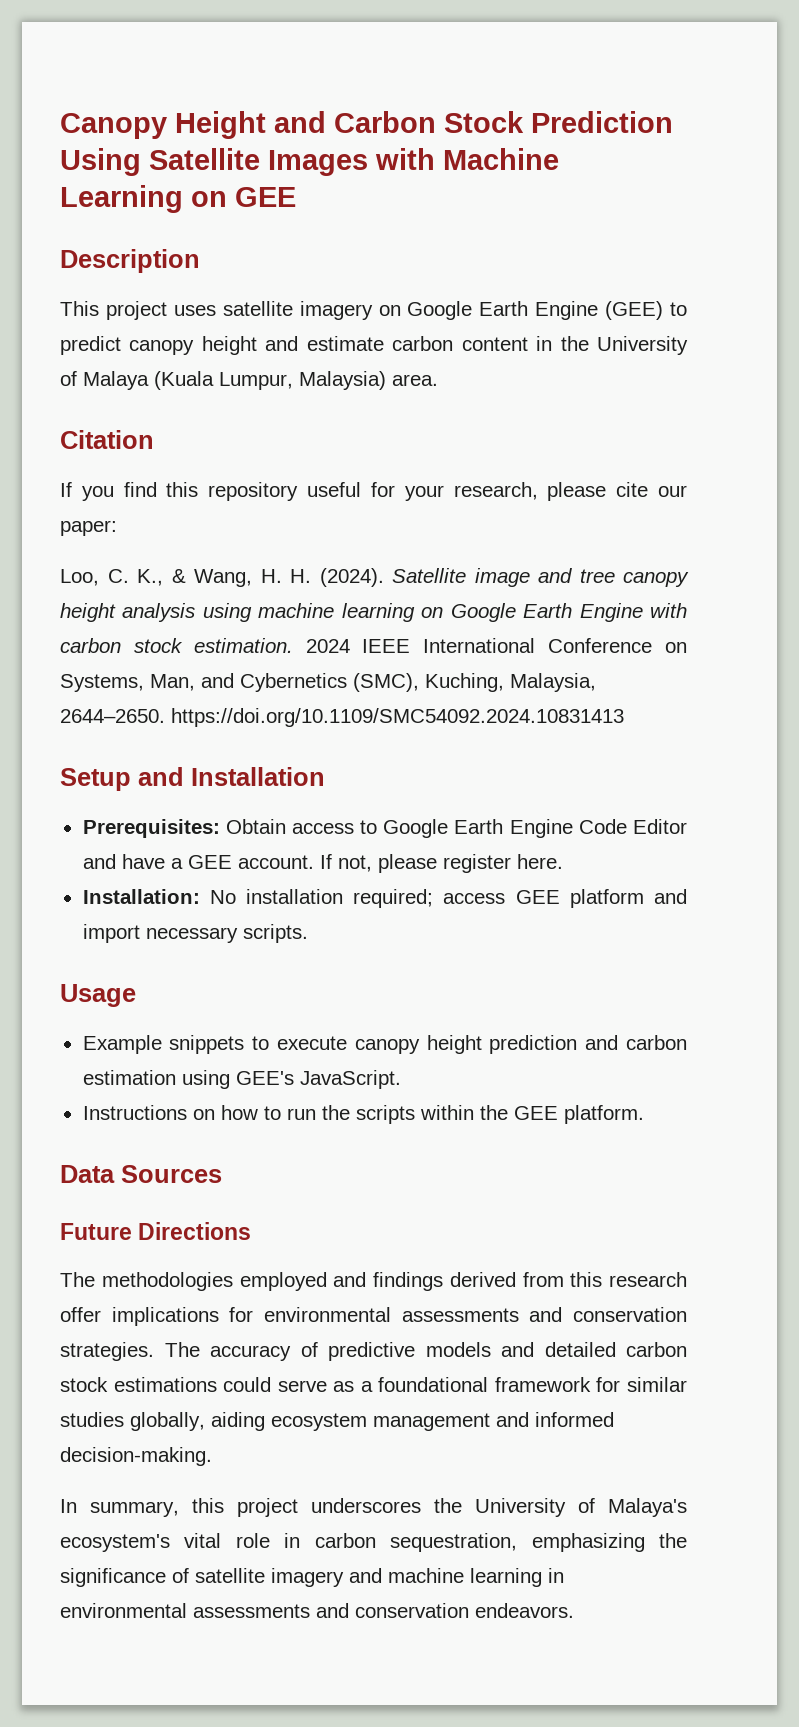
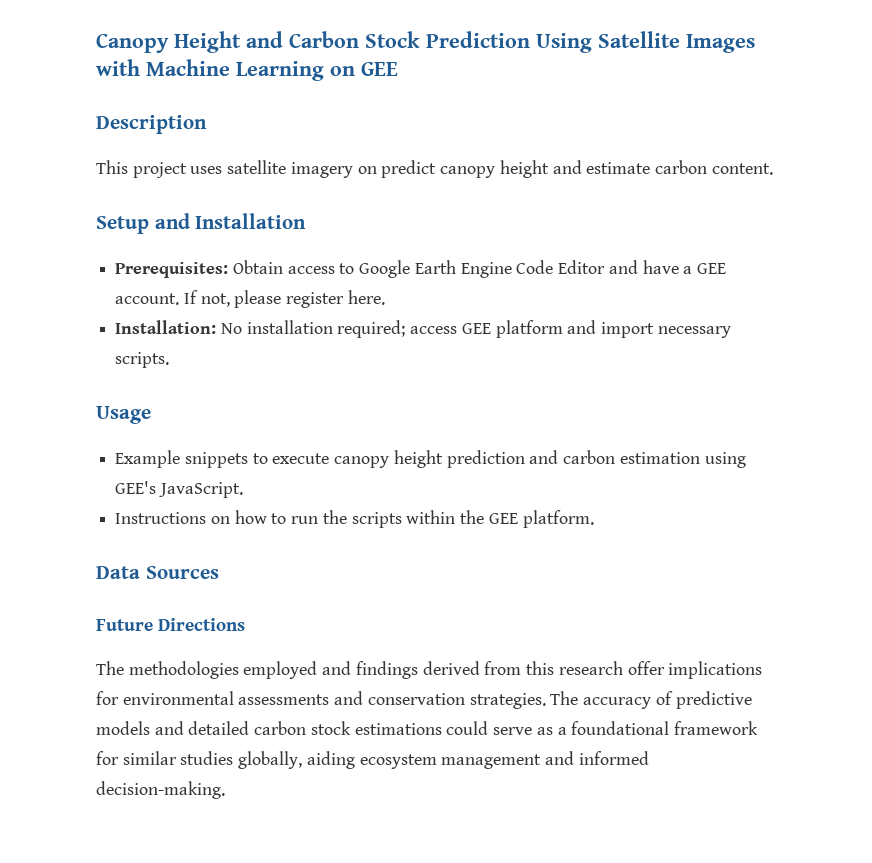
- This project uses satellite imagery on Google Earth Engine (GEE) to predict canopy height and estimate carbon content in the University of Malaya (Kuala Lumpur, Malaysia) area.
- Citation
- If you find this repository useful for your research, please cite our paper:
- Loo, C. K., & Wang, H. H. (2024). Satellite image and tree canopy height analysis using machine learning on Google Earth Engine with carbon stock estimation. 2024 IEEE International Conference on Systems, Man, and Cybernetics (SMC), Kuching, Malaysia, 2644–2650. https://doi.org/10.1109/SMC54092.2024.10831413
+ This project uses satellite imagery on predict canopy height and estimate carbon content.
- In summary, this project underscores the University of Malaya's ecosystem's vital role in carbon sequestration, emphasizing the significance of satellite imagery and machine learning in environmental assessments and conservation endeavors.

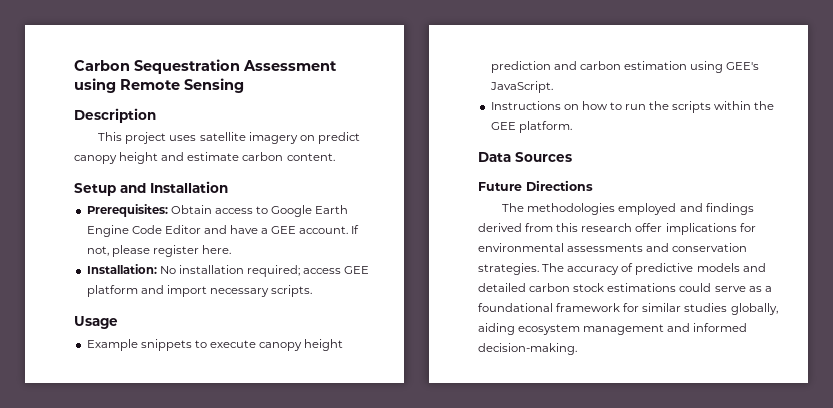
- Canopy Height and Carbon Stock Prediction Using Satellite Images with Machine Learning on GEE
+ Carbon Sequestration Assessment using Remote Sensing

